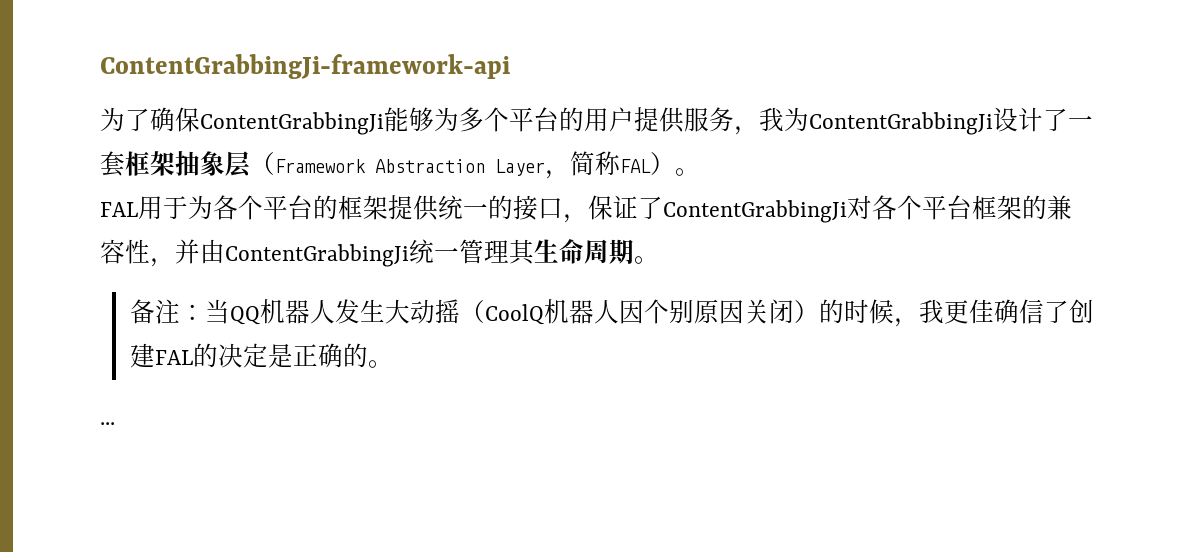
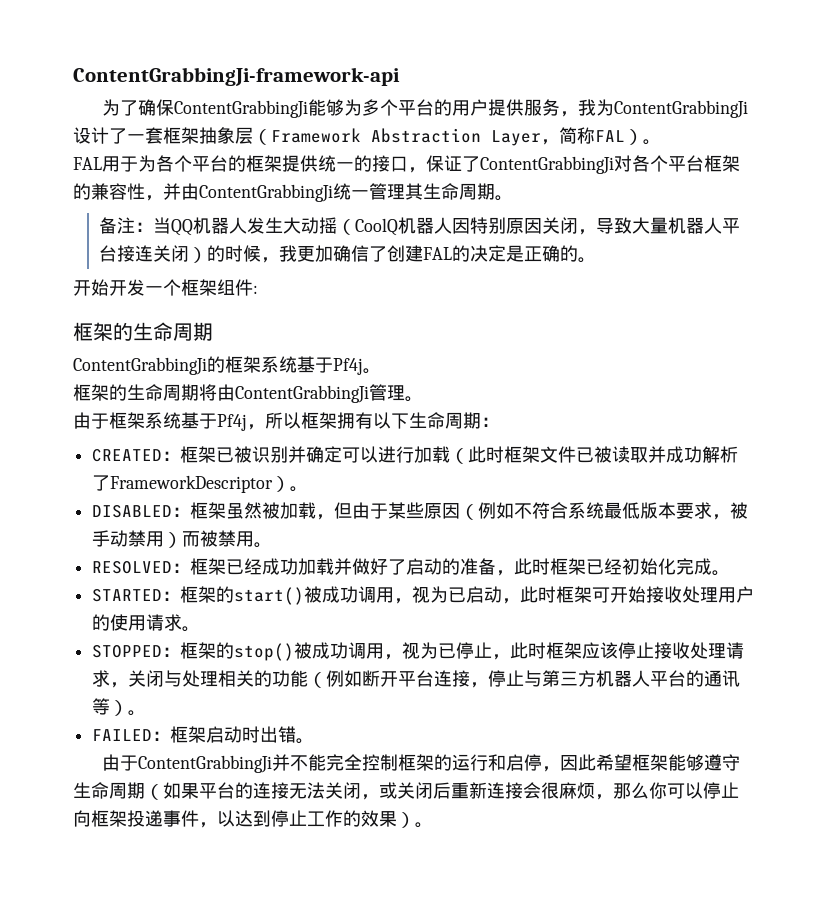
- 备注：当QQ机器人发生大动摇（CoolQ机器人因个别原因关闭）的时候，我更佳确信了创建FAL的决定是正确的。
+ 备注：当QQ机器人发生大动摇（CoolQ机器人因特别原因关闭，导致大量机器人平台接连关闭）的时候，我更加确信了创建FAL的决定是正确的。
- ...
+ 开始开发一个框架组件:
+ 框架的生命周期
+ ContentGrabbingJi的框架系统基于Pf4j。
+ 框架的生命周期将由ContentGrabbingJi管理。
+ 由于框架系统基于Pf4j，所以框架拥有以下生命周期：
+ CREATED：框架已被识别并确定可以进行加载（此时框架文件已被读取并成功解析了FrameworkDescriptor）。
+ DISABLED：框架虽然被加载，但由于某些原因（例如不符合系统最低版本要求，被手动禁用）而被禁用。
+ RESOLVED：框架已经成功加载并做好了启动的准备，此时框架已经初始化完成。
+ STARTED：框架的start()被成功调用，视为已启动，此时框架可开始接收处理用户的使用请求。
+ STOPPED：框架的stop()被成功调用，视为已停止，此时框架应该停止接收处理请求，关闭与处理相关的功能（例如断开平台连接，停止与第三方机器人平台的通讯等）。
+ FAILED：框架启动时出错。
+ 由于ContentGrabbingJi并不能完全控制框架的运行和启停，因此希望框架能够遵守生命周期（如果平台的连接无法关闭，或关闭后重新连接会很麻烦，那么你可以停止向框架投递事件，以达到停止工作的效果）。

